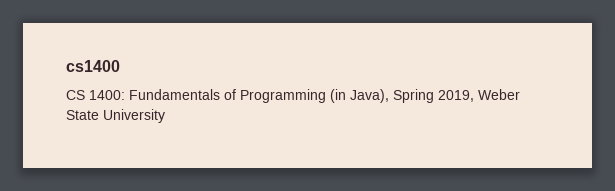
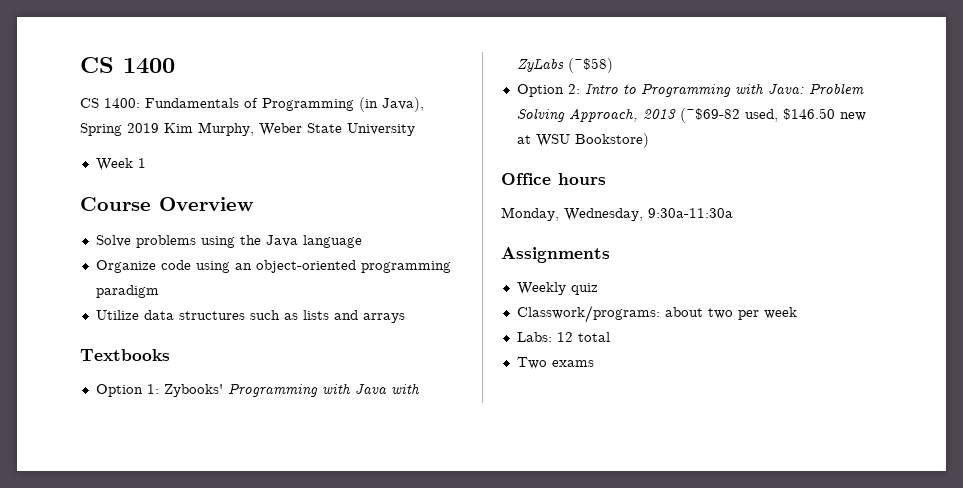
- cs1400
+ CS 1400
- CS 1400: Fundamentals of Programming (in Java), Spring 2019, Weber State University
+ CS 1400: Fundamentals of Programming (in Java), Spring 2019 Kim Murphy, Weber State University
+ Week 1
+ Course Overview
+ Solve problems using the Java language
+ Organize code using an object-oriented programming paradigm
+ Utilize data structures such as lists and arrays
+ Textbooks
+ Option 1: Zybooks' Programming with Java with ZyLabs (~$58)
+ Option 2: Intro to Programming with Java: Problem Solving Approach, 2013 (~$69-82 used, $146.50 new at WSU Bookstore)
+ Office hours
+ Monday, Wednesday, 9:30a-11:30a
+ Assignments
+ Weekly quiz
+ Classwork/programs: about two per week
+ Labs: 12 total
+ Two exams

